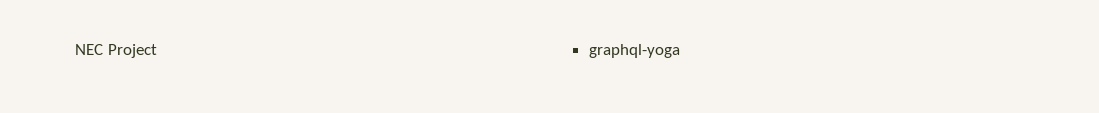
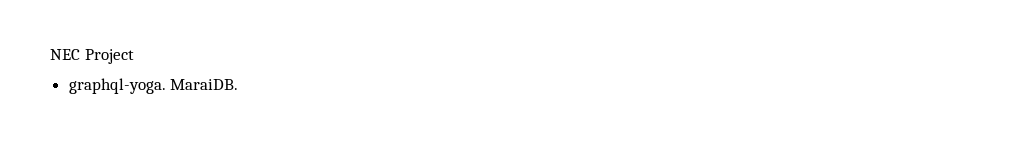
- graphql-yoga
+ graphql-yoga. MaraiDB.

